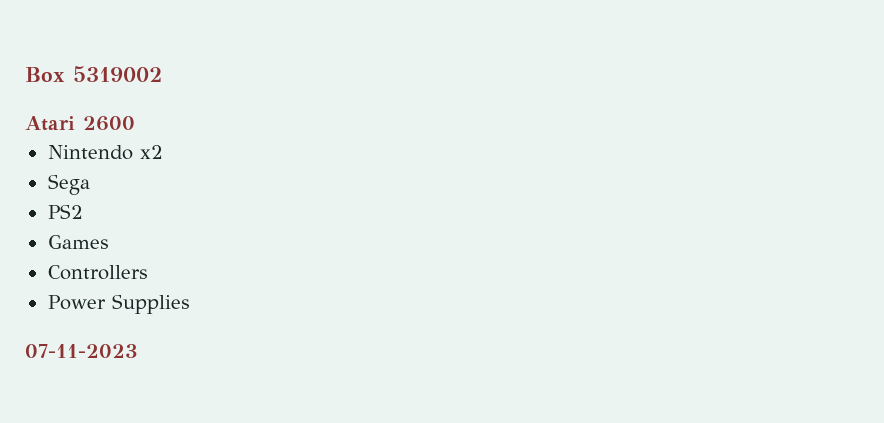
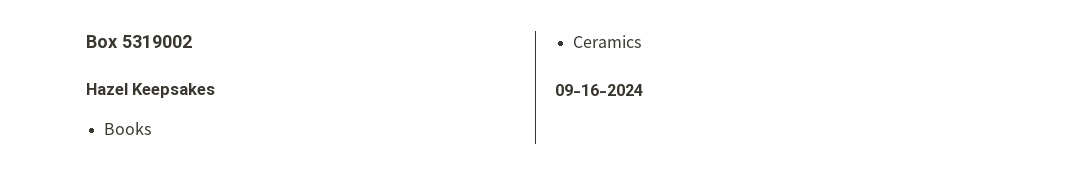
- Atari 2600
- Nintendo x2
- Sega
- PS2
- Games
- Controllers
- Power Supplies
- 07-11-2023
+ Hazel Keepsakes
+ Books
+ Ceramics
+ 09-16-2024

